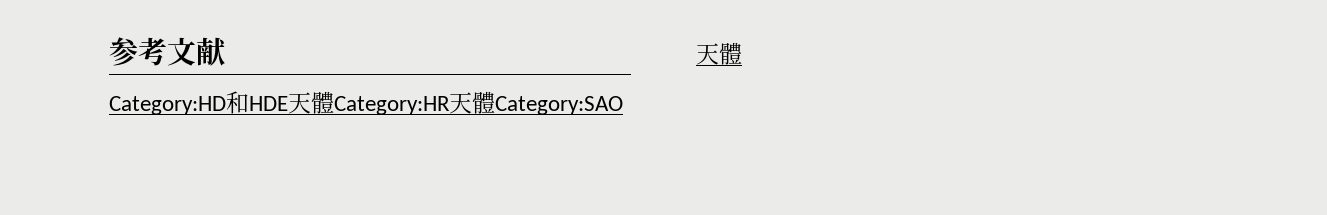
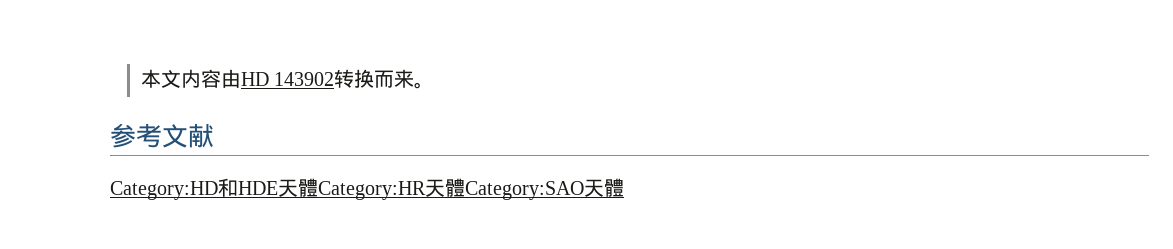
+ 本文内容由HD 143902转换而来。

